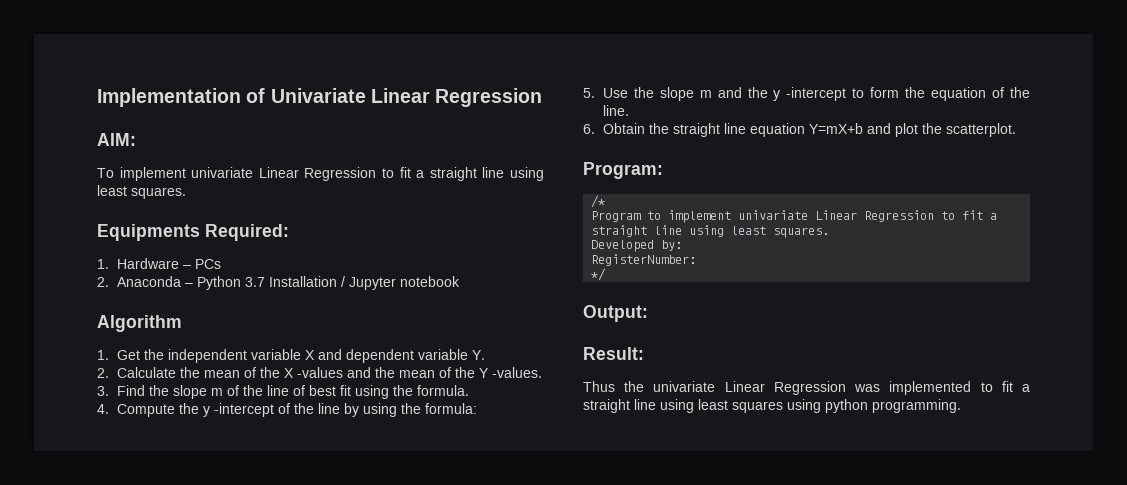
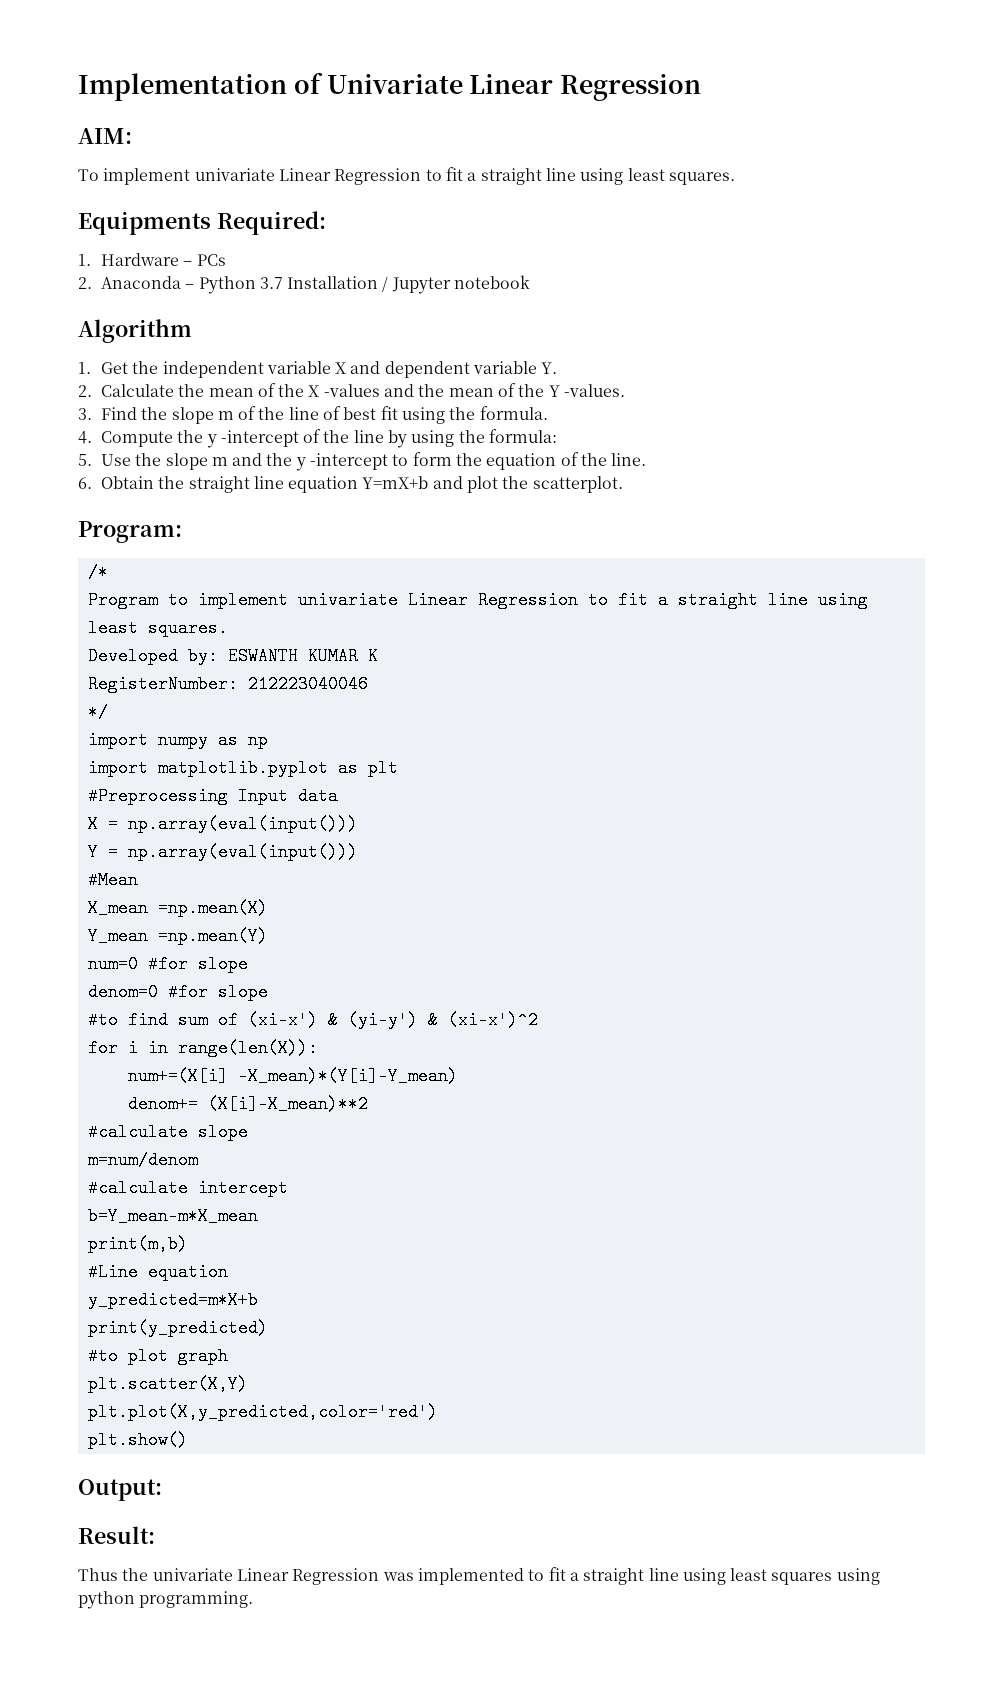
- Developed by:
+ Developed by: ESWANTH KUMAR K
- RegisterNumber:
+ RegisterNumber: 212223040046
+ import numpy as np
+ import matplotlib.pyplot as plt
+ #Preprocessing Input data
+ X = np.array(eval(input()))
+ Y = np.array(eval(input()))
+ #Mean
+ X_mean =np.mean(X)
+ Y_mean =np.mean(Y)
+ num=0 #for slope
+ denom=0 #for slope
+ #to find sum of (xi-x') & (yi-y') & (xi-x')^2
+ for i in range(len(X)):
+ num+=(X[i] -X_mean)*(Y[i]-Y_mean)
+ denom+= (X[i]-X_mean)**2
+ #calculate slope
+ m=num/denom
+ #calculate intercept
+ b=Y_mean-m*X_mean
+ print(m,b)
+ #Line equation
+ y_predicted=m*X+b
+ print(y_predicted)
+ #to plot graph
+ plt.scatter(X,Y)
+ plt.plot(X,y_predicted,color='red')
+ plt.show()

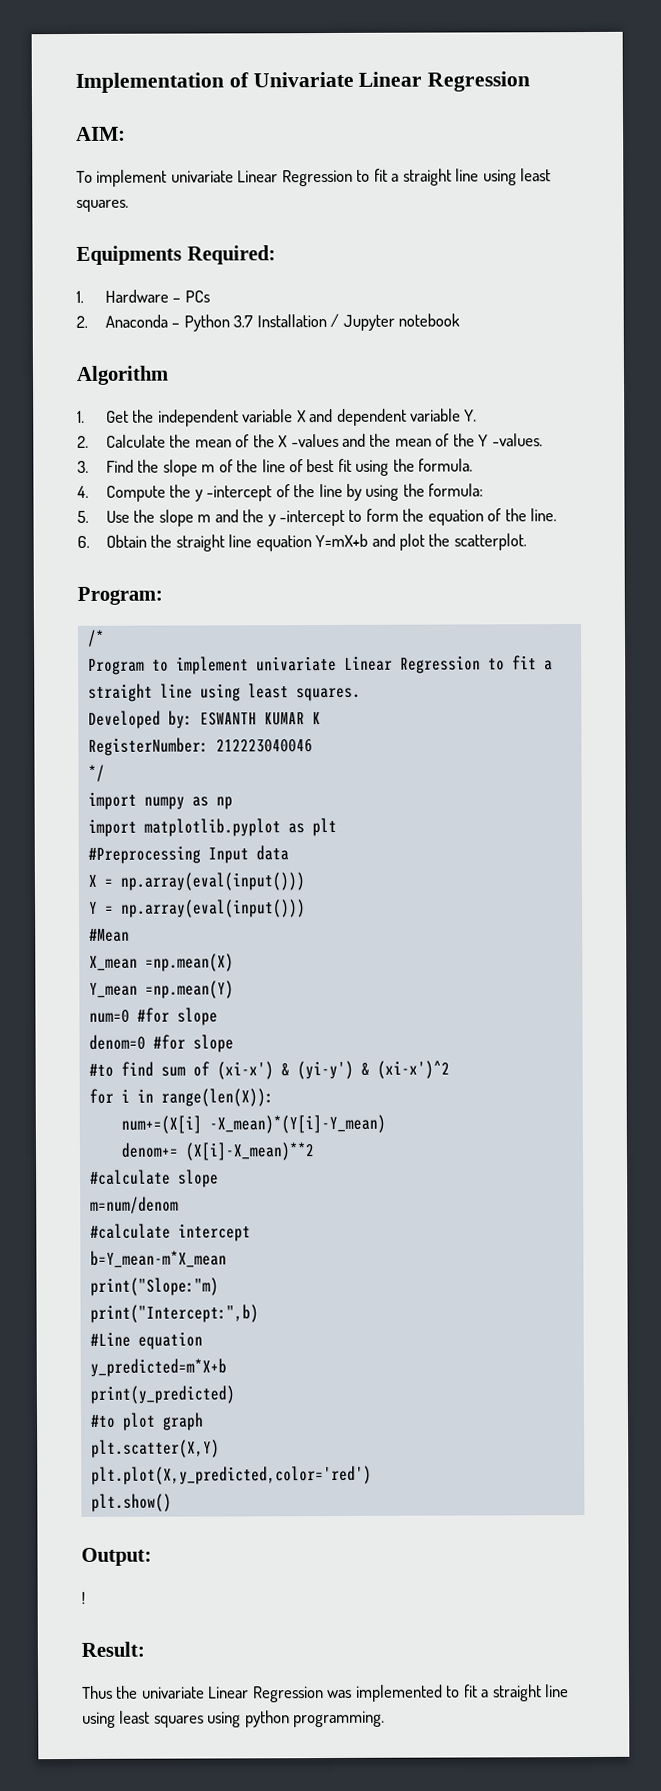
- print(m,b)
+ print("Slope:"m)
+ print("Intercept:",b)
+ !

